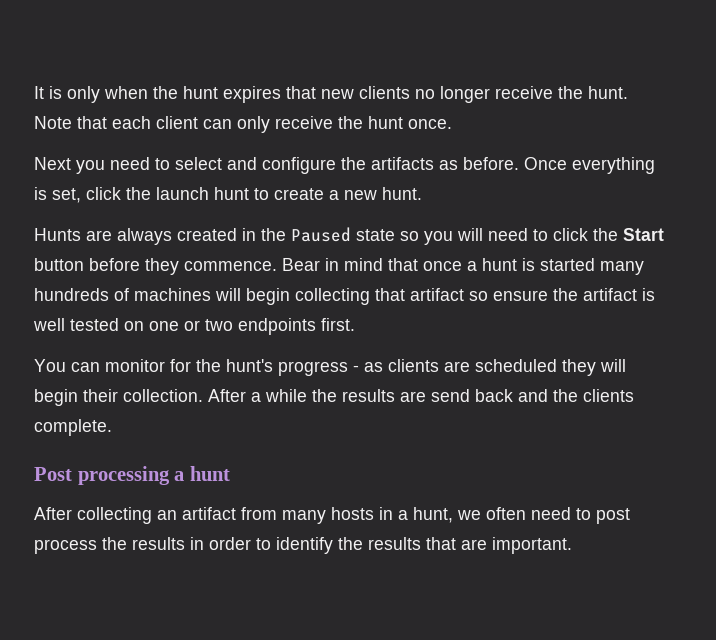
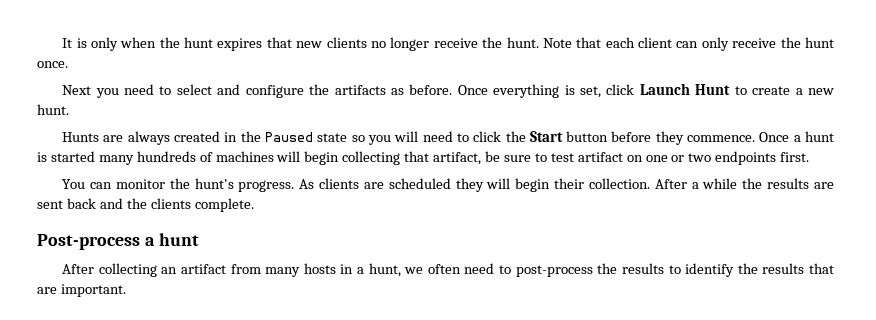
- Once everything is set, click the launch hunt to create a new hunt.
+ Once everything is set, click Launch Hunt to create a new hunt.
- Bear in mind that once a hunt is started many hundreds of machines will begin collecting that artifact so ensure the artifact is well tested on one or two endpoints first.
+ Once a hunt is started many hundreds of machines will begin collecting that artifact, be sure to test artifact on one or two endpoints first.
- You can monitor for the hunt's progress - as clients are scheduled they will begin their collection.
+ You can monitor the hunt's progress. As clients are scheduled they will begin their collection.
- After a while the results are send back and the clients complete.
+ After a while the results are sent back and the clients complete.
- Post processing a hunt
+ Post-process a hunt
- After collecting an artifact from many hosts in a hunt, we often need to post process the results in order to identify the results that are important.
+ After collecting an artifact from many hosts in a hunt, we often need to post-process the results to identify the results that are important.

